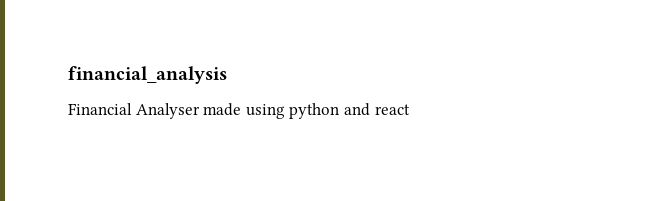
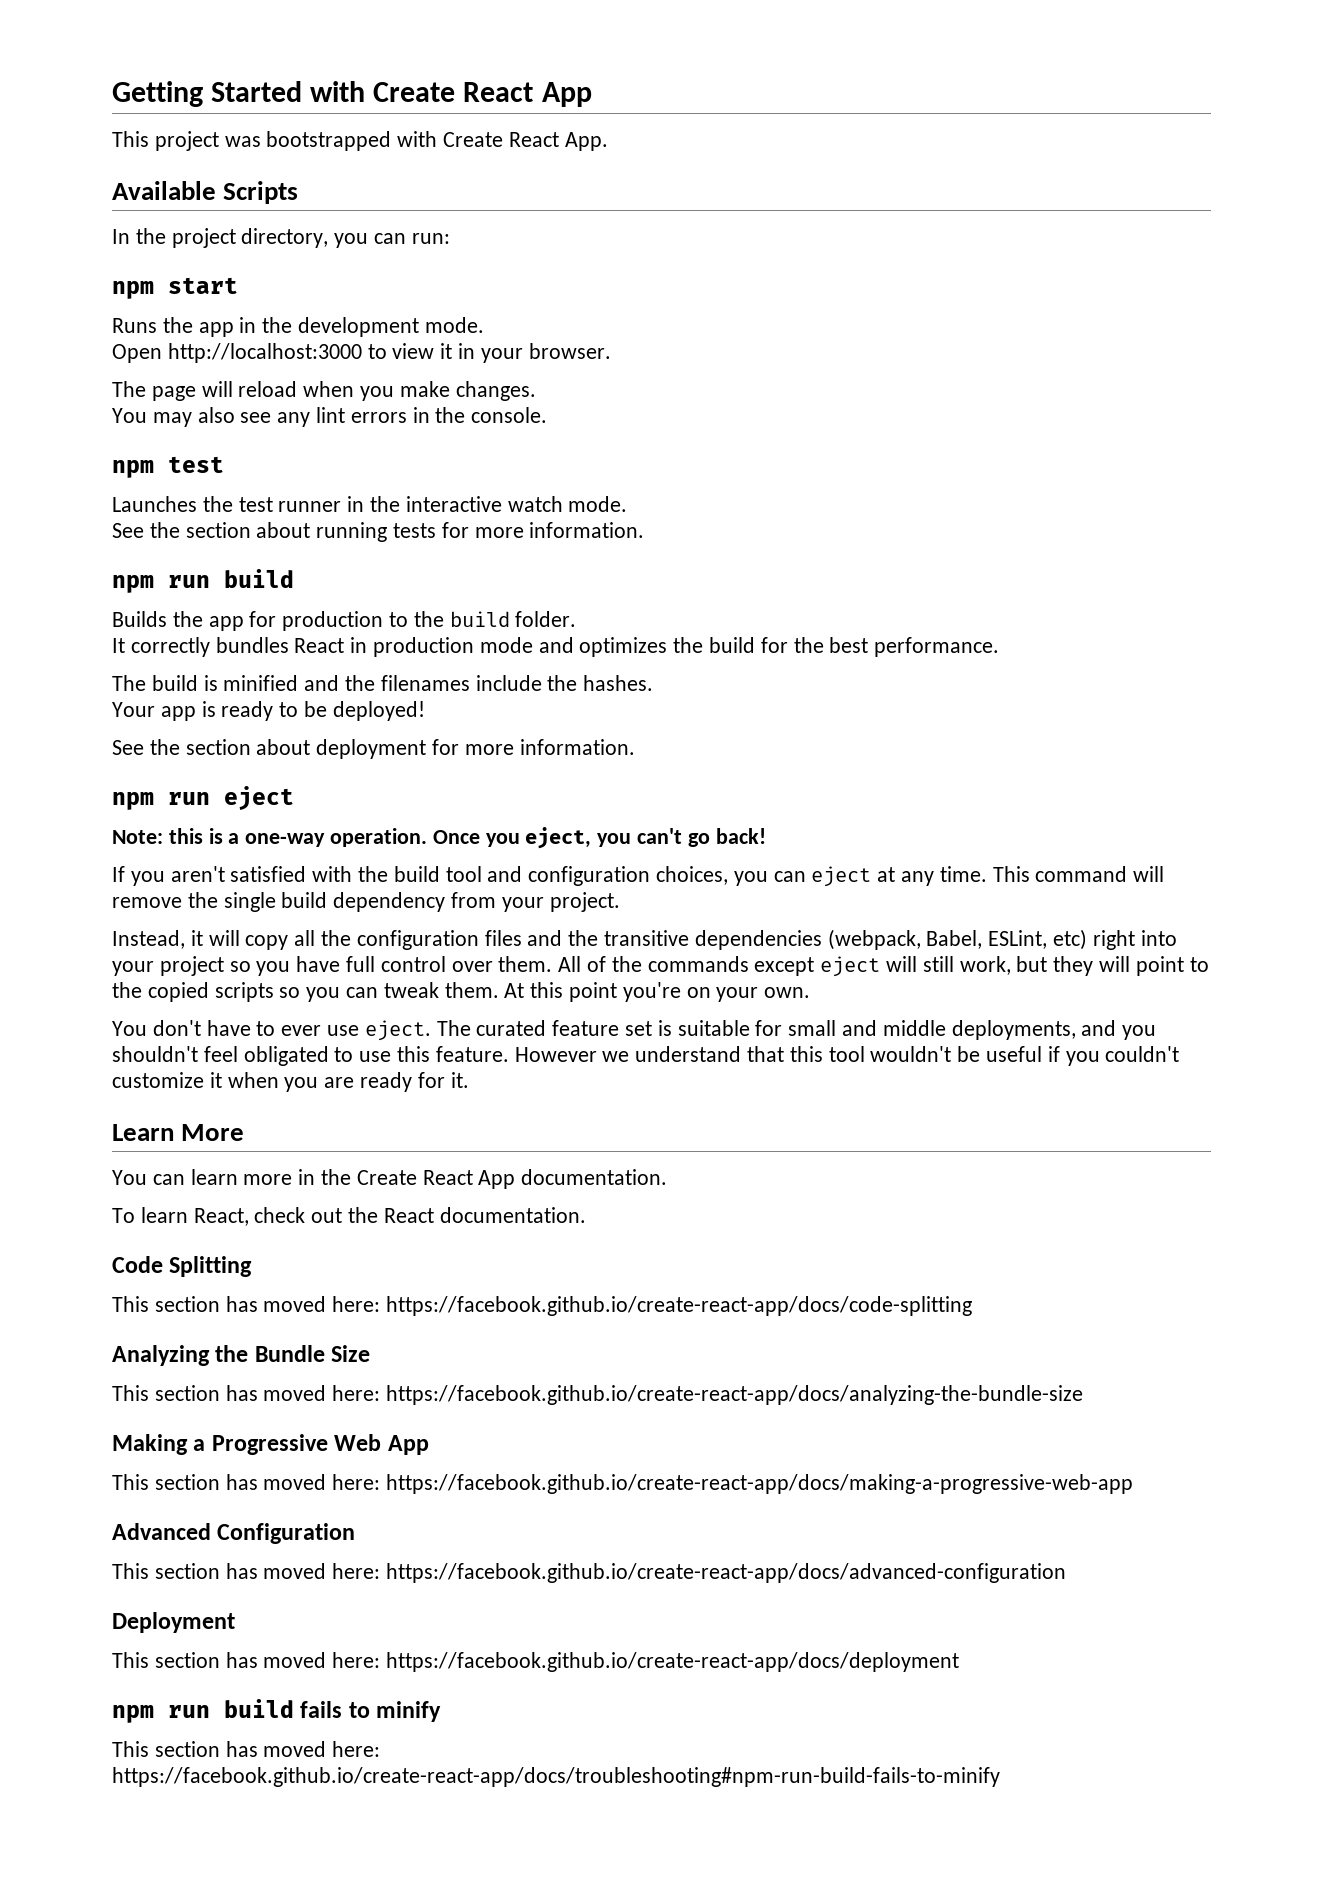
- financial_analysis
- Financial Analyser made using python and react
+ Getting Started with Create React App
+ This project was bootstrapped with Create React App.
+ Available Scripts
+ In the project directory, you can run:
+ npm start
+ Runs the app in the development mode.
+ Open http://localhost:3000 to view it in your browser.
+ The page will reload when you make changes.
+ You may also see any lint errors in the console.
+ npm test
+ Launches the test runner in the interactive watch mode.
+ See the section about running tests for more information.
+ npm run build
+ Builds the app for production to the build folder.
+ It correctly bundles React in production mode and optimizes the build for the best performance.
+ The build is minified and the filenames include the hashes.
+ Your app is ready to be deployed!
+ See the section about deployment for more information.
+ npm run eject
+ Note: this is a one-way operation. Once you eject, you can't go back!
+ If you aren't satisfied with the build tool and configuration choices, you can eject at any time. This command will remove the single build dependency from your project.
+ Instead, it will copy all the configuration files and the transitive dependencies (webpack, Babel, ESLint, etc) right into your project so you have full control over them. All of the commands except eject will still work, but they will point to the copied scripts so you can tweak them. At this point you're on your own.
+ You don't have to ever use eject. The curated feature set is suitable for small and middle deployments, and you shouldn't feel obligated to use this feature. However we understand that this tool wouldn't be useful if you couldn't customize it when you are ready for it.
+ Learn More
+ You can learn more in the Create React App documentation.
+ To learn React, check out the React documentation.
+ Code Splitting
+ This section has moved here: https://facebook.github.io/create-react-app/docs/code-splitting
+ Analyzing the Bundle Size
+ This section has moved here: https://facebook.github.io/create-react-app/docs/analyzing-the-bundle-size
+ Making a Progressive Web App
+ This section has moved here: https://facebook.github.io/create-react-app/docs/making-a-progressive-web-app
+ Advanced Configuration
+ This section has moved here: https://facebook.github.io/create-react-app/docs/advanced-configuration
+ Deployment
+ This section has moved here: https://facebook.github.io/create-react-app/docs/deployment
+ npm run build fails to minify
+ This section has moved here: https://facebook.github.io/create-react-app/docs/troubleshooting#npm-run-build-fails-to-minify

